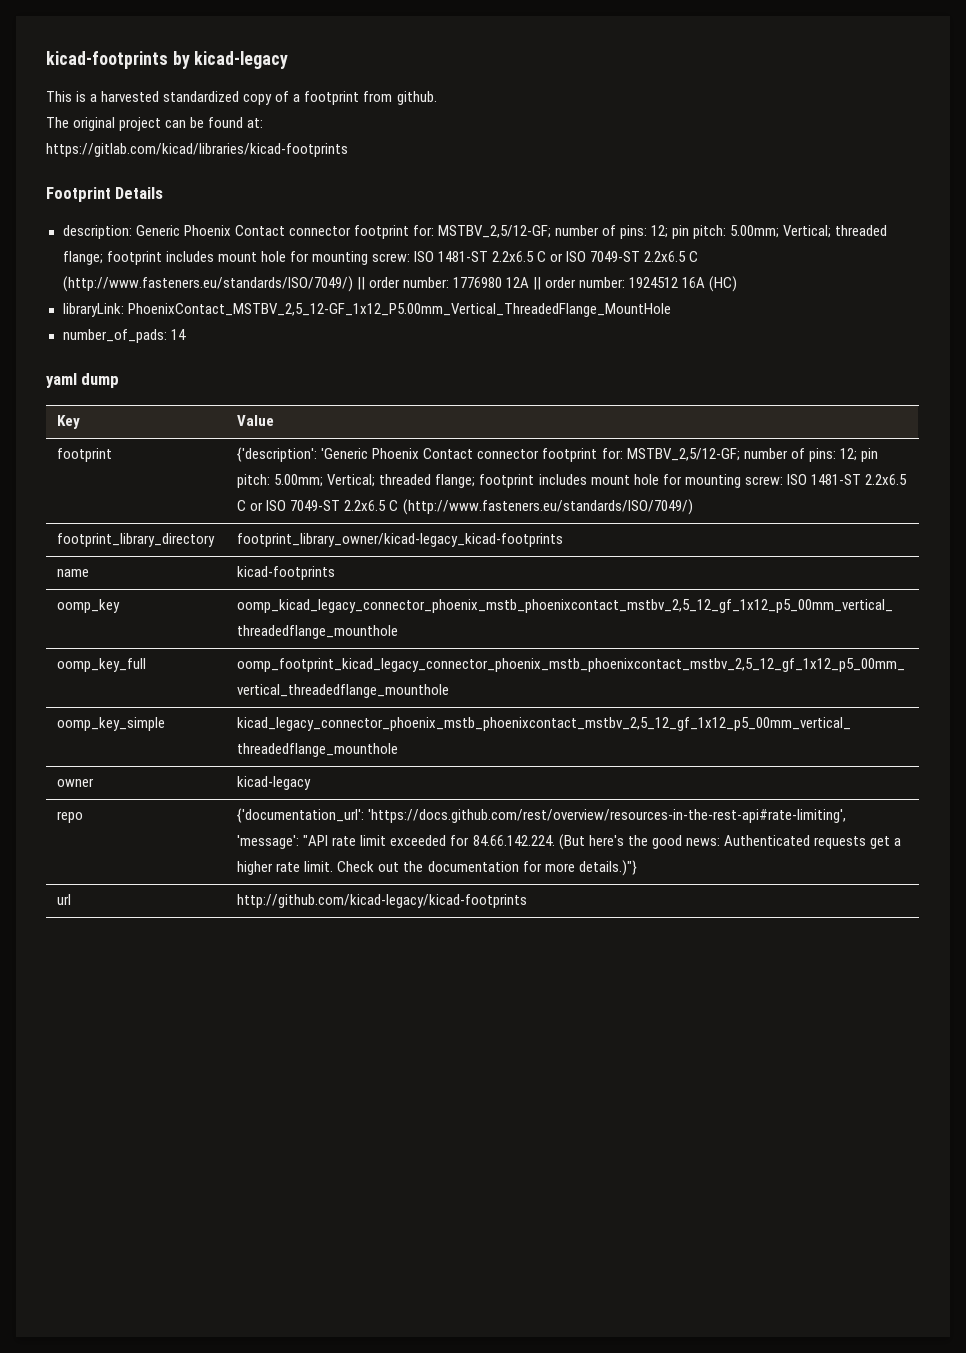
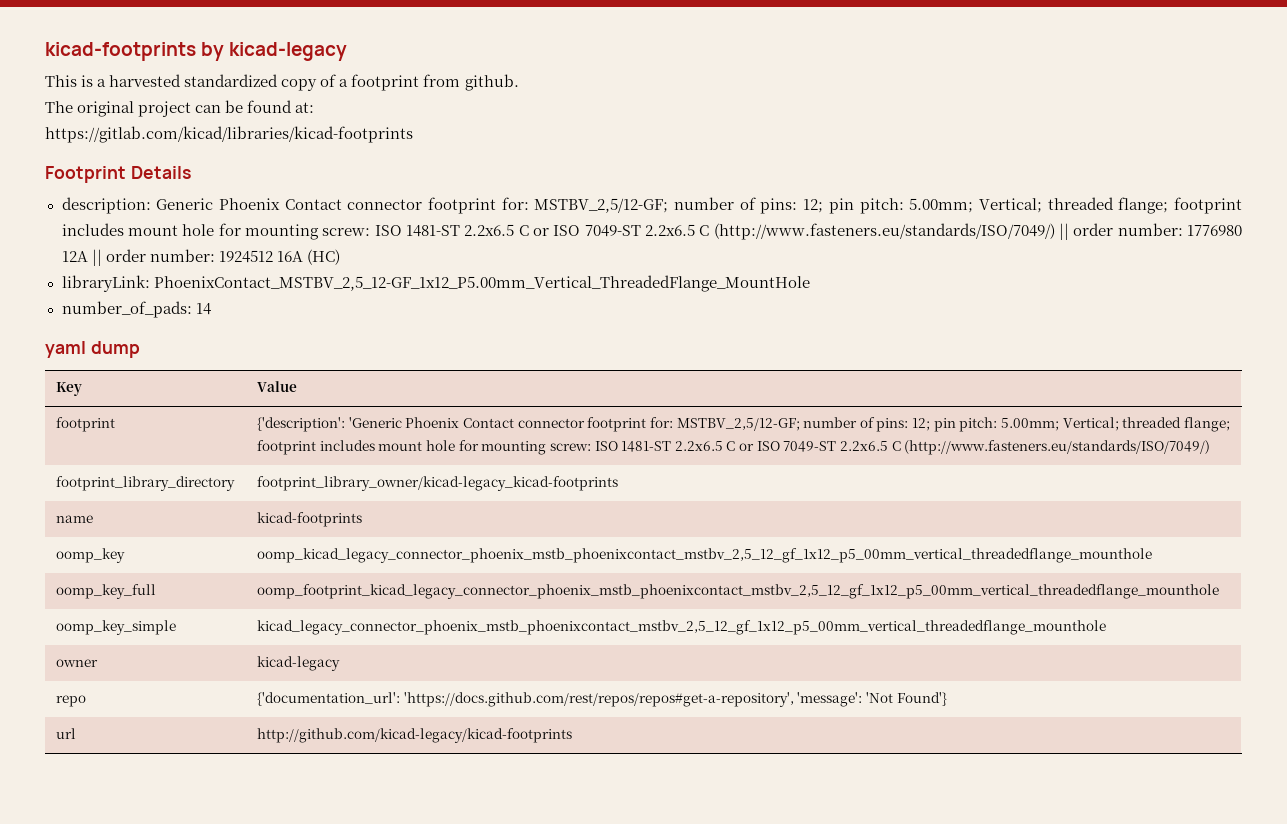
- repo | {'documentation_url': 'https://docs.github.com/rest/overview/resources-in-the-rest-api#rate-limiting', 'message': "API rate limit exceeded for 84.66.142.224. (But here's the good news: Authenticated requests get a higher rate limit. Check out the documentation for more details.)"}
+ repo | {'documentation_url': 'https://docs.github.com/rest/repos/repos#get-a-repository', 'message': 'Not Found'}

